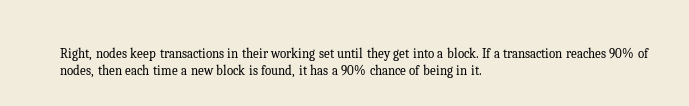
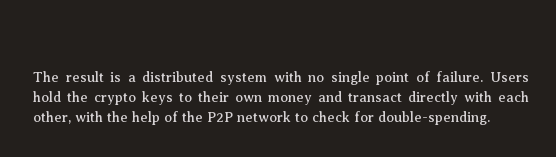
- Right, nodes keep transactions in their working set until they get into a block. If a transaction reaches 90% of nodes, then each time a new block is found, it has a 90% chance of being in it.
+ The result is a distributed system with no single point of failure. Users hold the crypto keys to their own money and transact directly with each other, with the help of the P2P network to check for double-spending.

